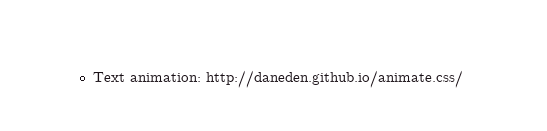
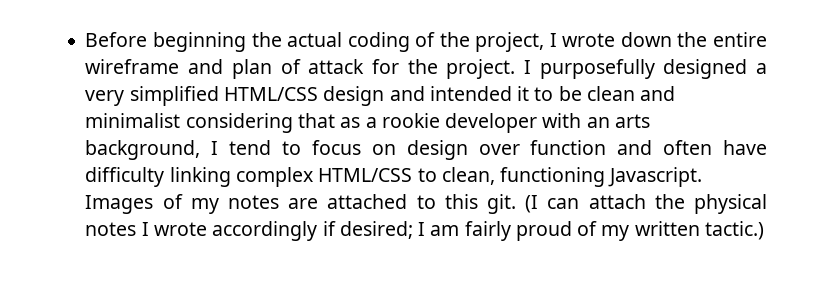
- Text animation: http://daneden.github.io/animate.css/
+ Before beginning the actual coding of the project, I wrote down the entire wireframe and plan of attack for the project. I purposefully designed a very simplified HTML/CSS design and intended it to be clean and minimalist considering that as a rookie developer with an arts background, I tend to focus on design over function and often have difficulty linking complex HTML/CSS to clean, functioning Javascript. Images of my notes are attached to this git. (I can attach the physical notes I wrote accordingly if desired; I am fairly proud of my written tactic.)

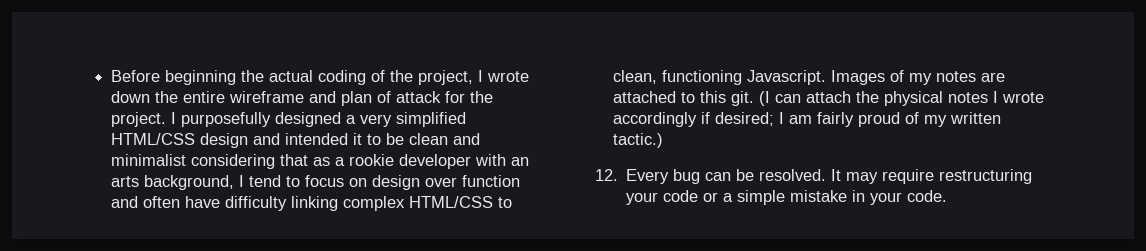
+ 12. Every bug can be resolved. It may require restructuring your code or a simple mistake in your code.

